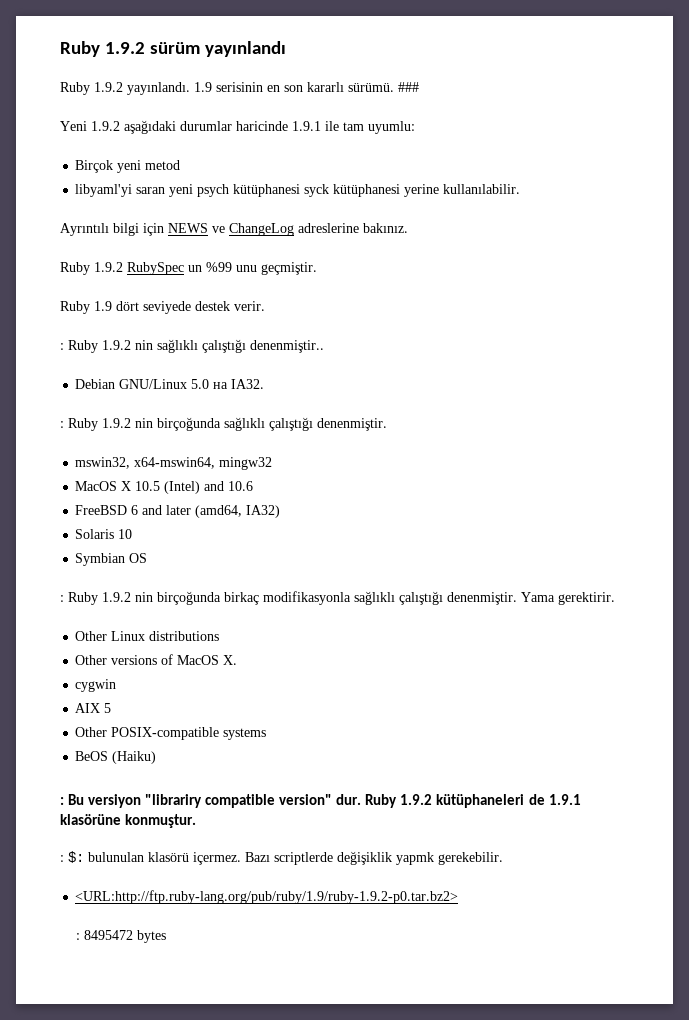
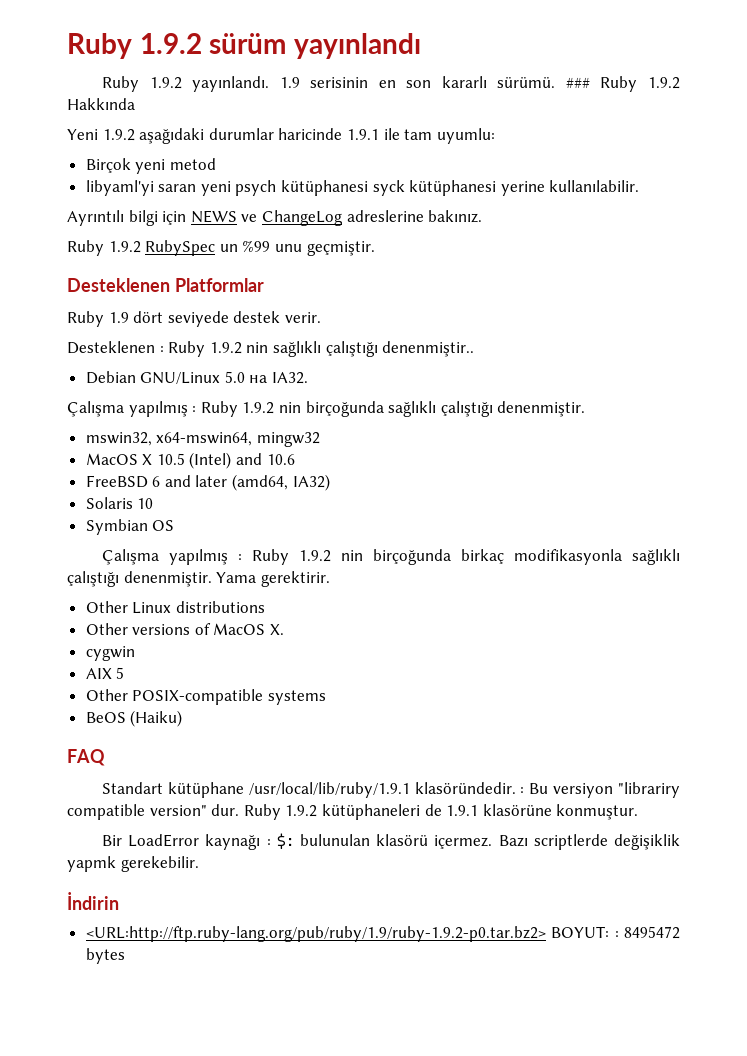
- ###
+ ### Ruby 1.9.2 Hakkında
+ Desteklenen Platformlar
- : Ruby 1.9.2 nin sağlıklı çalıştığı denenmiştir..
+ Desteklenen : Ruby 1.9.2 nin sağlıklı çalıştığı denenmiştir..
- : Ruby 1.9.2 nin birçoğunda sağlıklı çalıştığı denenmiştir.
+ Çalışma yapılmış : Ruby 1.9.2 nin birçoğunda sağlıklı çalıştığı denenmiştir.
- : Ruby 1.9.2 nin birçoğunda birkaç modifikasyonla sağlıklı çalıştığı denenmiştir.
+ Çalışma yapılmış : Ruby 1.9.2 nin birçoğunda birkaç modifikasyonla sağlıklı çalıştığı denenmiştir.
- : Bu versiyon "librariry compatible version" dur.
+ FAQ
+ Standart kütüphane /usr/local/lib/ruby/1.9.1 klasöründedir. : Bu versiyon "librariry compatible version" dur.
- : $: bulunulan klasörü içermez.
+ Bir LoadError kaynağı : $: bulunulan klasörü içermez.
+ İndirin
- <URL:http://ftp.ruby-lang.org/pub/ruby/1.9/ruby-1.9.2-p0.tar.bz2>
- : 8495472 bytes
+ <URL:http://ftp.ruby-lang.org/pub/ruby/1.9/ruby-1.9.2-p0.tar.bz2> BOYUT: : 8495472 bytes

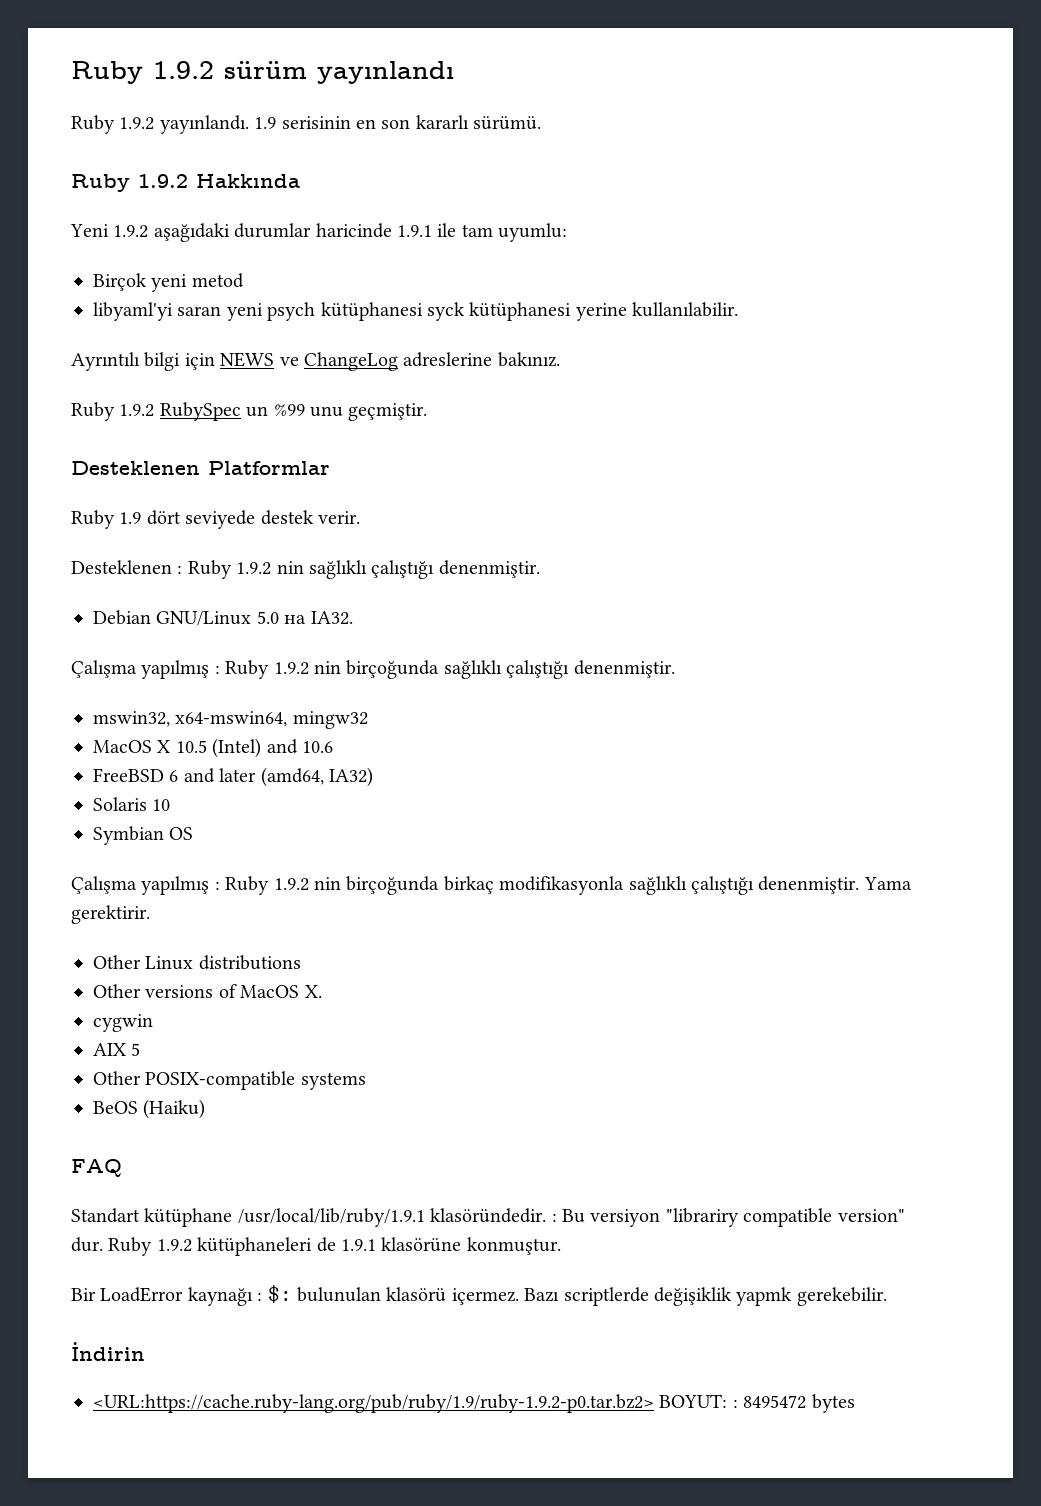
- 1.9 serisinin en son kararlı sürümü. ### Ruby 1.9.2 Hakkında
+ 1.9 serisinin en son kararlı sürümü.
+ Ruby 1.9.2 Hakkında
- Desteklenen : Ruby 1.9.2 nin sağlıklı çalıştığı denenmiştir..
+ Desteklenen : Ruby 1.9.2 nin sağlıklı çalıştığı denenmiştir.
- <URL:http://ftp.ruby-lang.org/pub/ruby/1.9/ruby-1.9.2-p0.tar.bz2> BOYUT: : 8495472 bytes
+ <URL:https://cache.ruby-lang.org/pub/ruby/1.9/ruby-1.9.2-p0.tar.bz2> BOYUT: : 8495472 bytes

